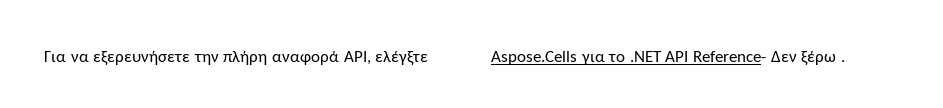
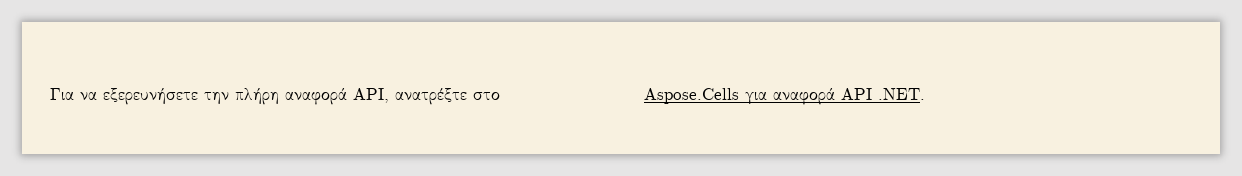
- Για να εξερευνήσετε την πλήρη αναφορά API, ελέγξτε Aspose.Cells για το .NET API Reference- Δεν ξέρω .
+ Για να εξερευνήσετε την πλήρη αναφορά API, ανατρέξτε στο Aspose.Cells για αναφορά API .NET.

